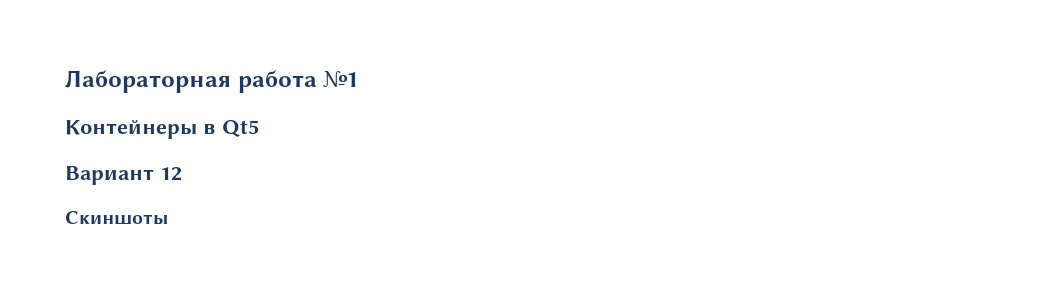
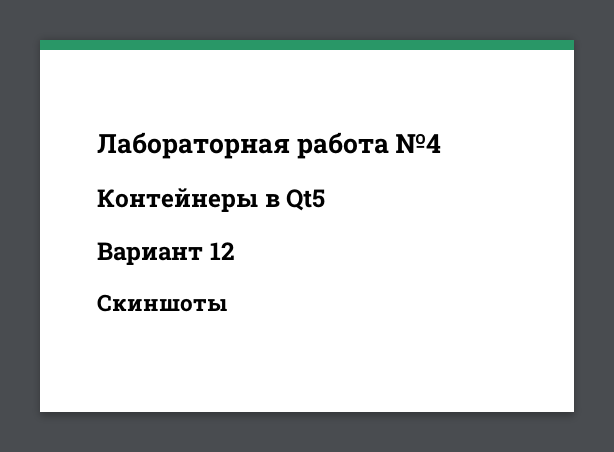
- Лабораторная работа №1
+ Лабораторная работа №4

